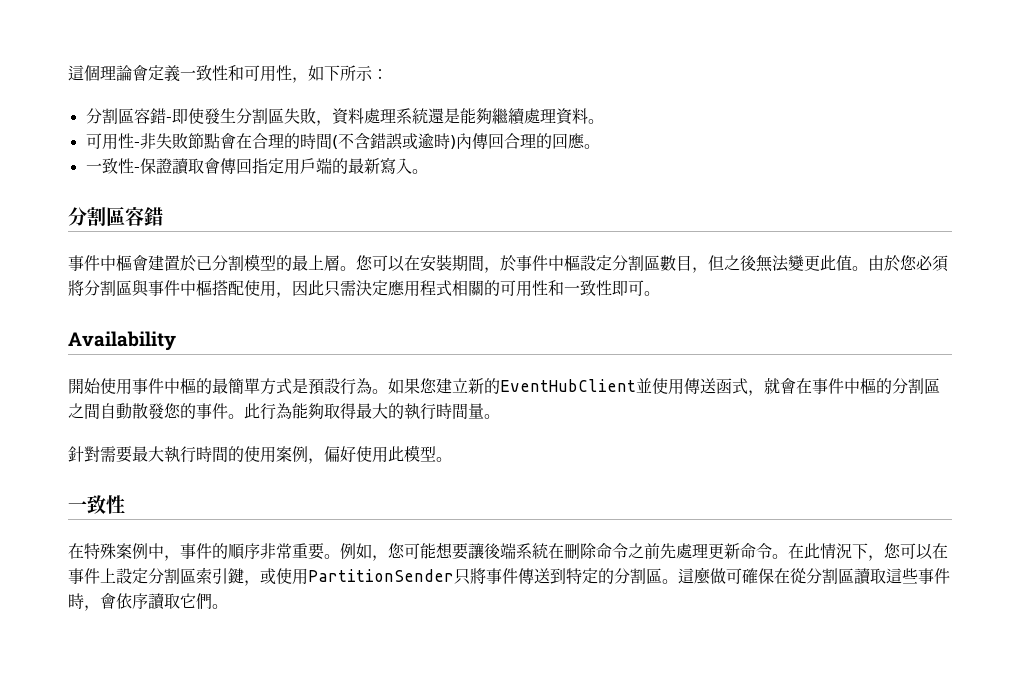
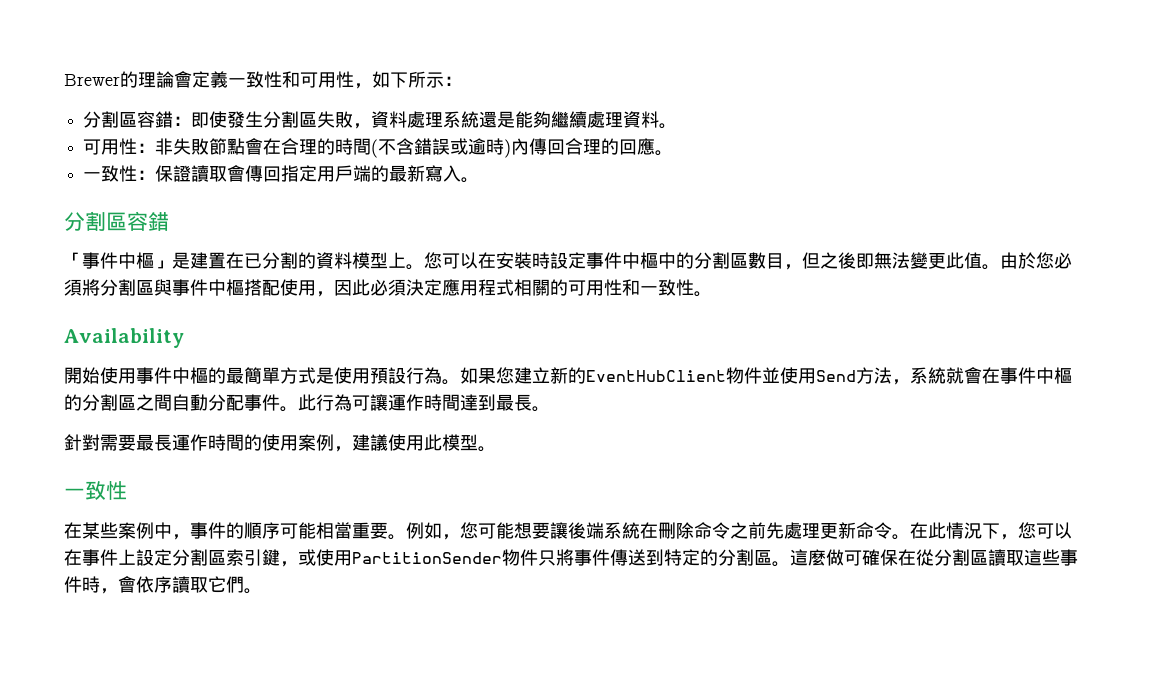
- 這個理論會定義一致性和可用性，如下所示：
+ Brewer的理論會定義一致性和可用性，如下所示：
- 分割區容錯-即使發生分割區失敗，資料處理系統還是能夠繼續處理資料。
+ 分割區容錯：即使發生分割區失敗，資料處理系統還是能夠繼續處理資料。
- 可用性-非失敗節點會在合理的時間(不含錯誤或逾時)內傳回合理的回應。
+ 可用性：非失敗節點會在合理的時間(不含錯誤或逾時)內傳回合理的回應。
- 一致性-保證讀取會傳回指定用戶端的最新寫入。
+ 一致性：保證讀取會傳回指定用戶端的最新寫入。
- 事件中樞會建置於已分割模型的最上層。
+ 「事件中樞」是建置在已分割的資料模型上。
- 您可以在安裝期間，於事件中樞設定分割區數目，但之後無法變更此值。
+ 您可以在安裝時設定事件中樞中的分割區數目，但之後即無法變更此值。
- 由於您必須將分割區與事件中樞搭配使用，因此只需決定應用程式相關的可用性和一致性即可。
+ 由於您必須將分割區與事件中樞搭配使用，因此必須決定應用程式相關的可用性和一致性。
- 開始使用事件中樞的最簡單方式是預設行為。
+ 開始使用事件中樞的最簡單方式是使用預設行為。
- 如果您建立新的EventHubClient並使用傳送函式，就會在事件中樞的分割區之間自動散發您的事件。
+ 如果您建立新的EventHubClient物件並使用Send方法，系統就會在事件中樞的分割區之間自動分配事件。
- 此行為能夠取得最大的執行時間量。
+ 此行為可讓運作時間達到最長。
- 針對需要最大執行時間的使用案例，偏好使用此模型。
+ 針對需要最長運作時間的使用案例，建議使用此模型。
- 在特殊案例中，事件的順序非常重要。
+ 在某些案例中，事件的順序可能相當重要。
- 在此情況下，您可以在事件上設定分割區索引鍵，或使用PartitionSender只將事件傳送到特定的分割區。
+ 在此情況下，您可以在事件上設定分割區索引鍵，或使用PartitionSender物件只將事件傳送到特定的分割區。

